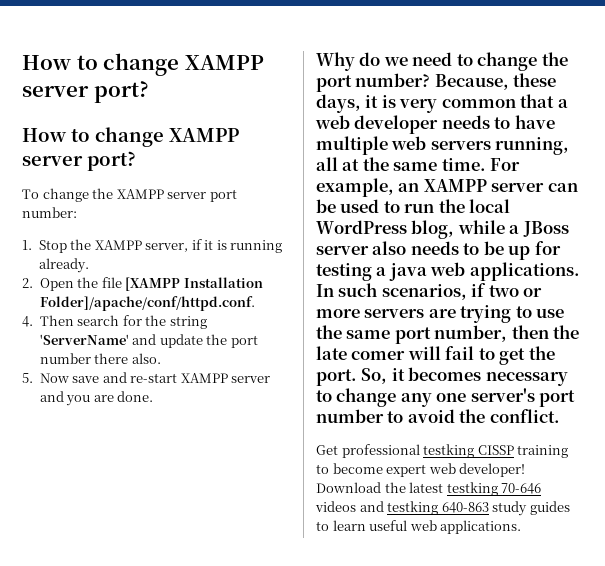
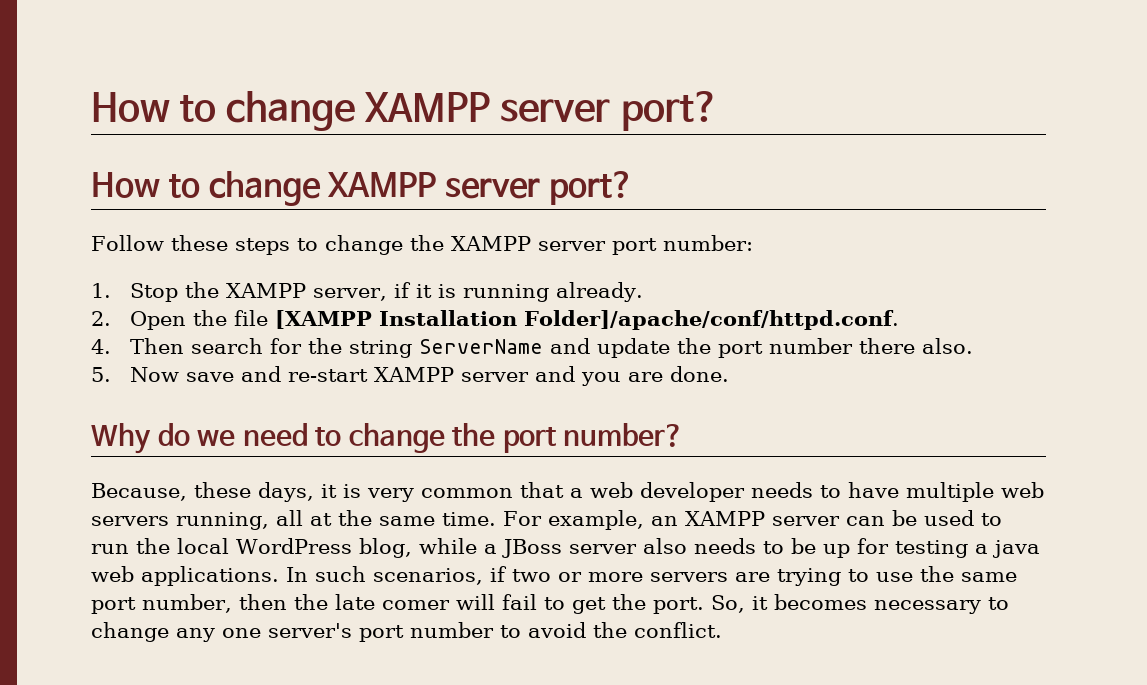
- To change the XAMPP server port number:
+ Follow these steps to change the XAMPP server port number:
- 4. Then search for the string 'ServerName' and update the port number there also.
+ 4. Then search for the string ServerName and update the port number there also.
- Why do we need to change the port number? Because, these days, it is very common that a web developer needs to have multiple web servers running, all at the same time.
+ Why do we need to change the port number?
+ Because, these days, it is very common that a web developer needs to have multiple web servers running, all at the same time.
- Get professional testking CISSP training to become expert web developer! Download the latest testking 70-646 videos and testking 640-863 study guides to learn useful web applications.

